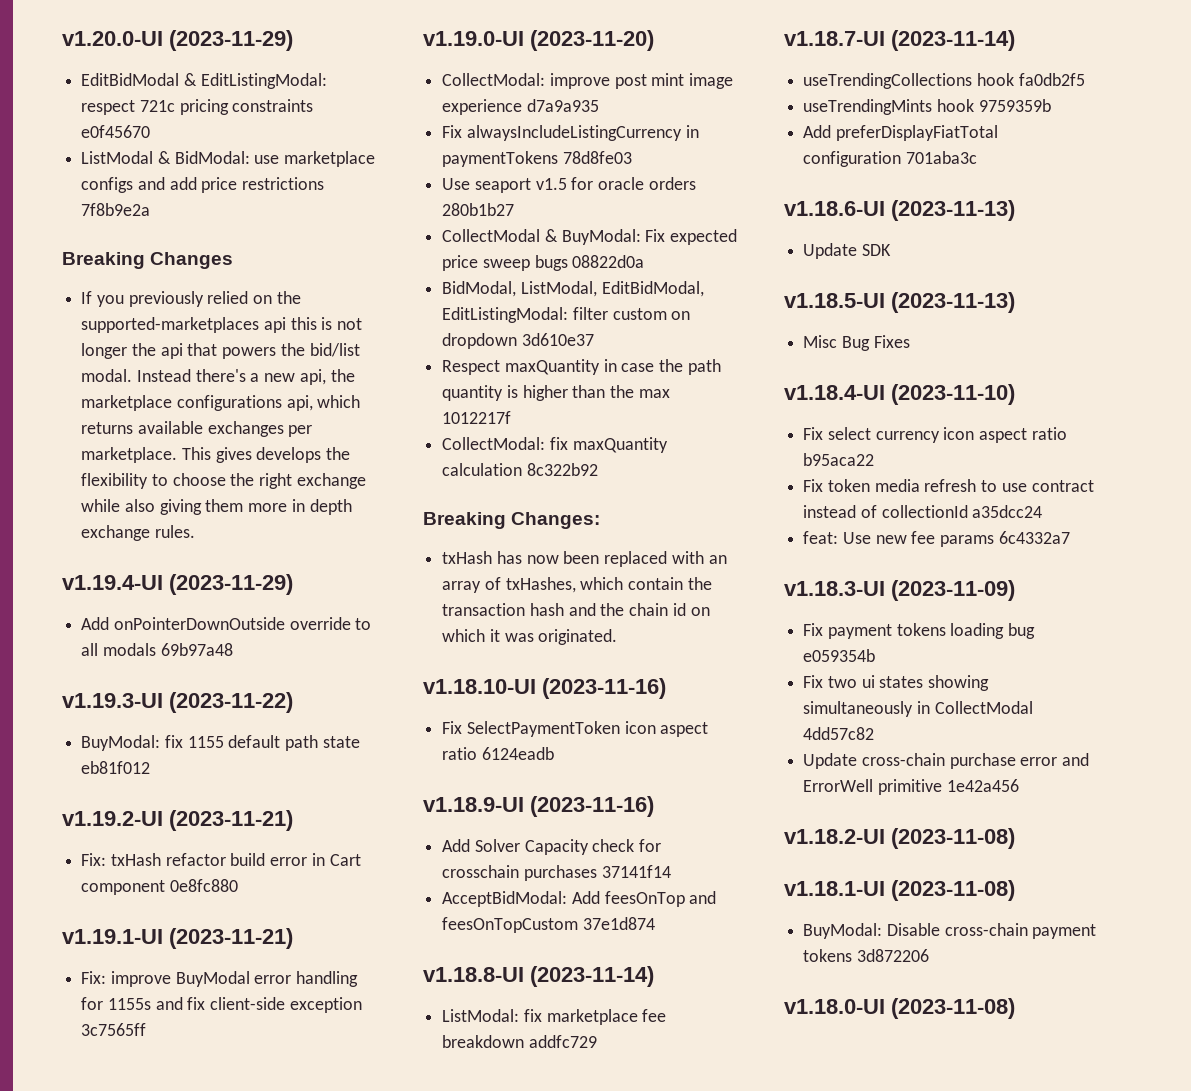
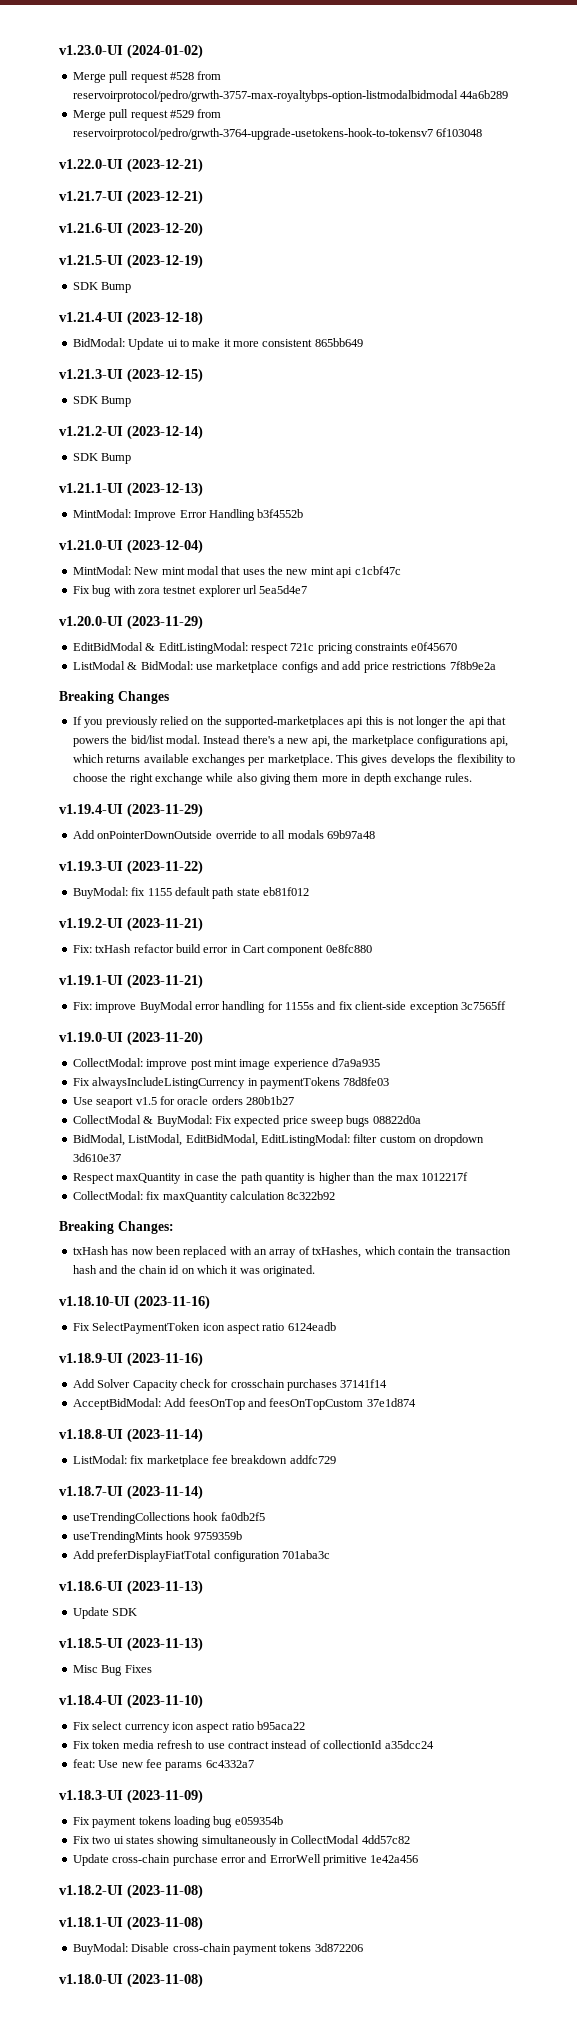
+ v1.23.0-UI (2024-01-02)
+ Merge pull request #528 from reservoirprotocol/pedro/grwth-3757-max-royaltybps-option-listmodalbidmodal 44a6b289
+ Merge pull request #529 from reservoirprotocol/pedro/grwth-3764-upgrade-usetokens-hook-to-tokensv7 6f103048
+ v1.22.0-UI (2023-12-21)
+ v1.21.7-UI (2023-12-21)
+ v1.21.6-UI (2023-12-20)
+ v1.21.5-UI (2023-12-19)
+ SDK Bump
+ v1.21.4-UI (2023-12-18)
+ BidModal: Update ui to make it more consistent 865bb649
+ v1.21.3-UI (2023-12-15)
+ SDK Bump
+ v1.21.2-UI (2023-12-14)
+ SDK Bump
+ v1.21.1-UI (2023-12-13)
+ MintModal: Improve Error Handling b3f4552b
+ v1.21.0-UI (2023-12-04)
+ MintModal: New mint modal that uses the new mint api c1cbf47c
+ Fix bug with zora testnet explorer url 5ea5d4e7

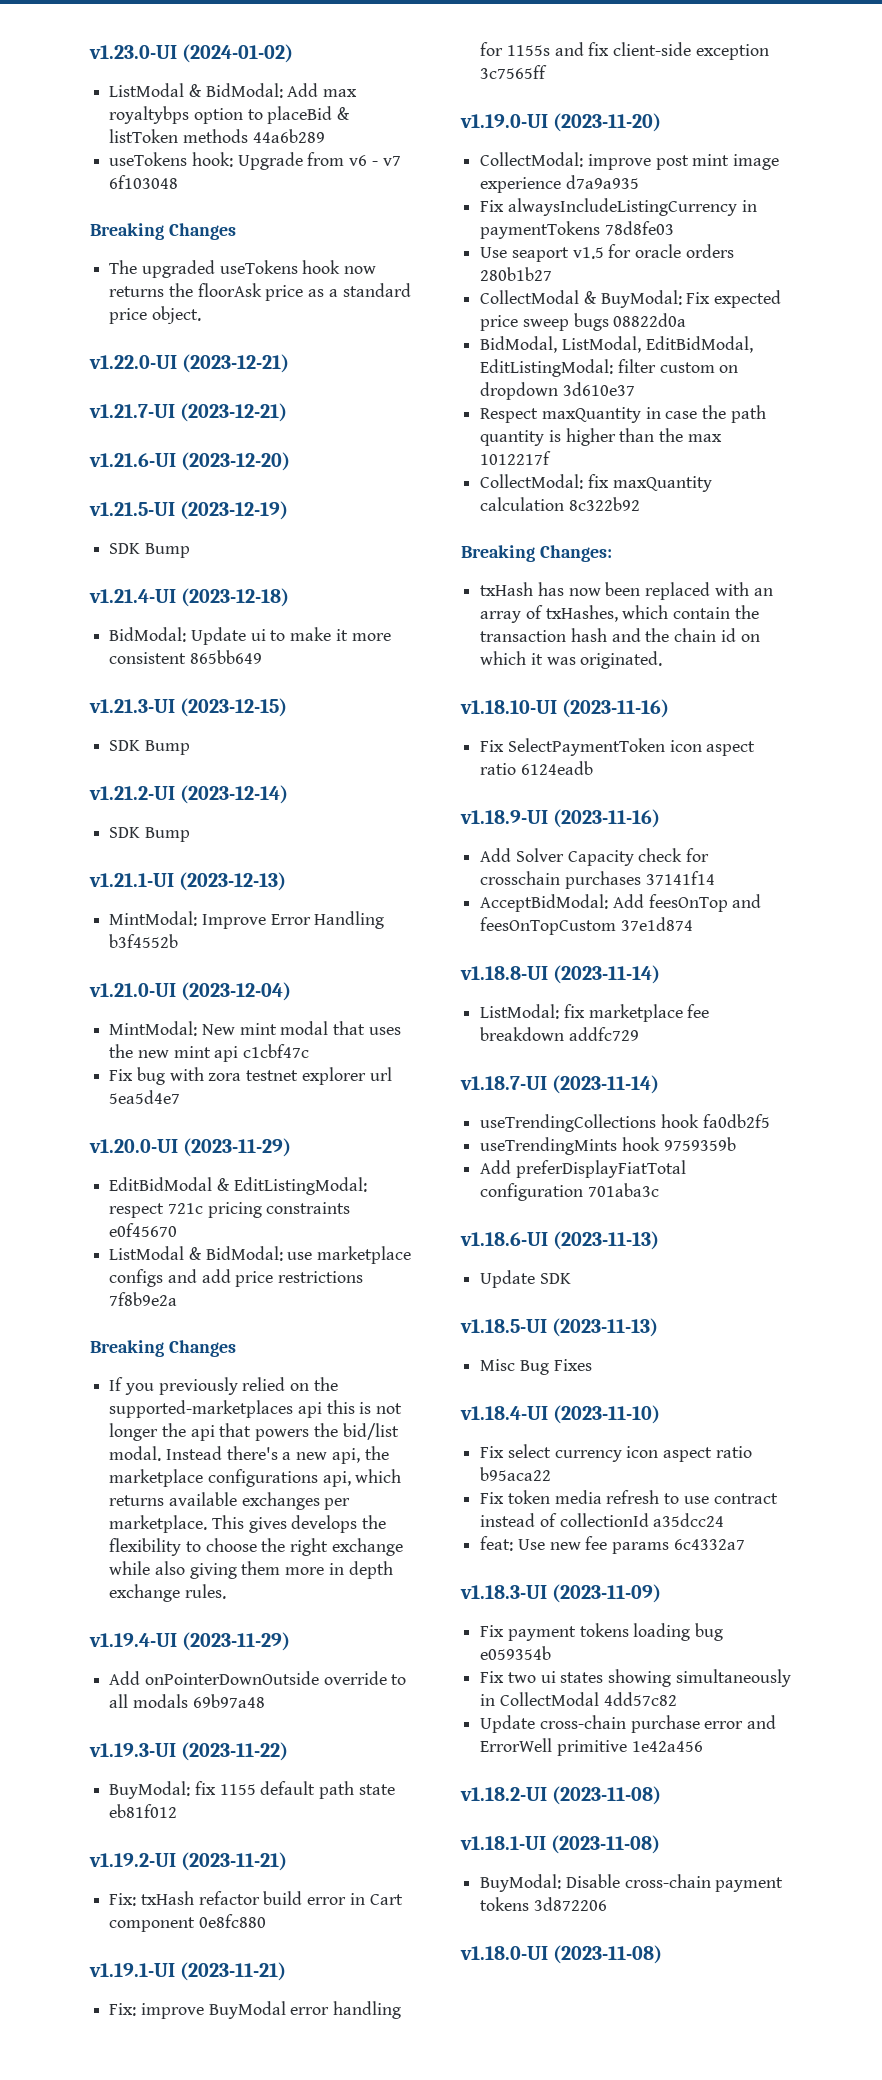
- Merge pull request #528 from reservoirprotocol/pedro/grwth-3757-max-royaltybps-option-listmodalbidmodal 44a6b289
- Merge pull request #529 from reservoirprotocol/pedro/grwth-3764-upgrade-usetokens-hook-to-tokensv7 6f103048
+ ListModal & BidModal: Add max royaltybps option to placeBid & listToken methods 44a6b289
+ useTokens hook: Upgrade from v6 - v7 6f103048
+ Breaking Changes
+ The upgraded useTokens hook now returns the floorAsk price as a standard price object.

